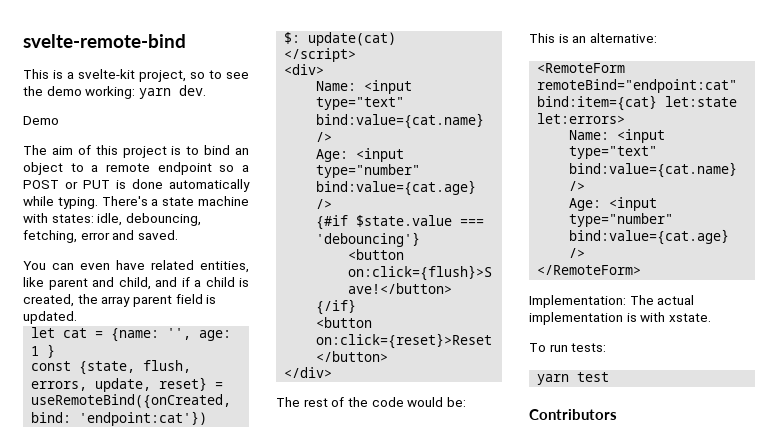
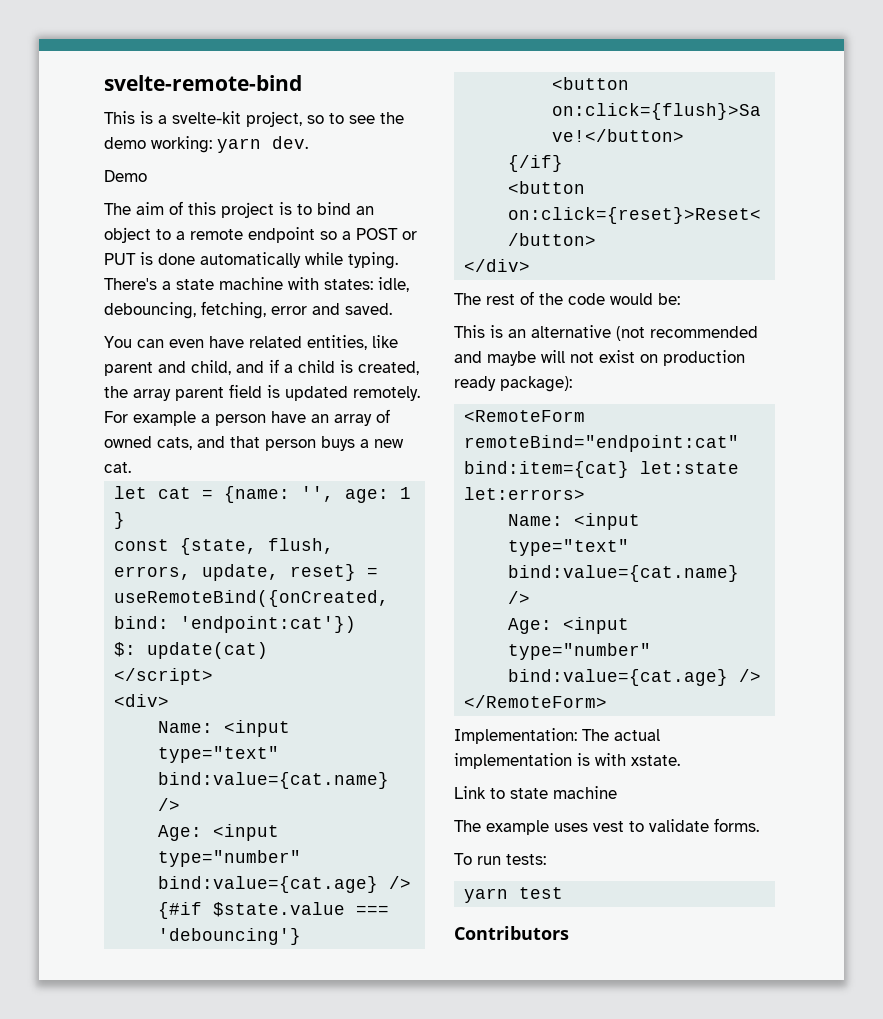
- You can even have related entities, like parent and child, and if a child is created, the array parent field is updated.
+ You can even have related entities, like parent and child, and if a child is created, the array parent field is updated remotely. For example a person have an array of owned cats, and that person buys a new cat.
- This is an alternative:
+ This is an alternative (not recommended and maybe will not exist on production ready package):
+ Link to state machine
+ The example uses vest to validate forms.

